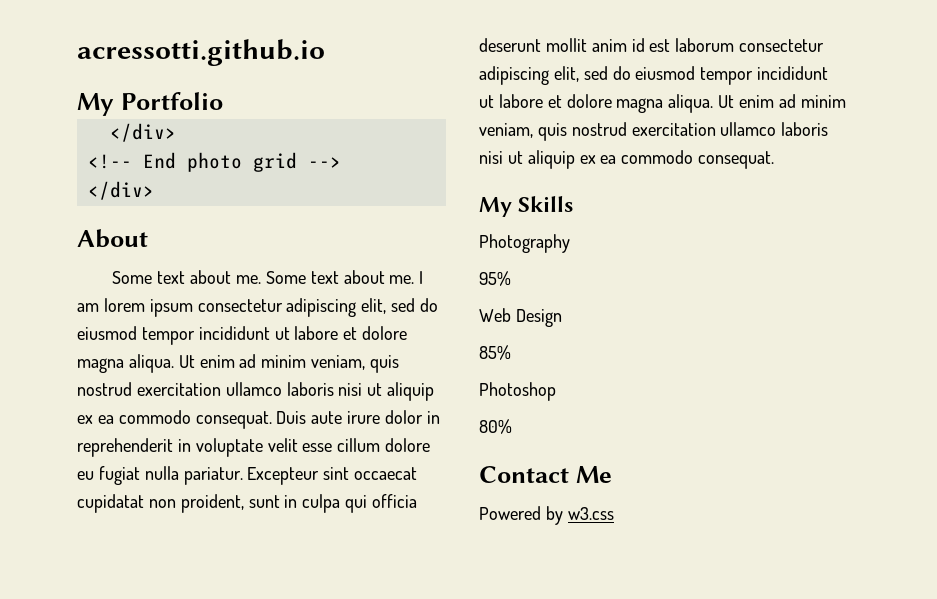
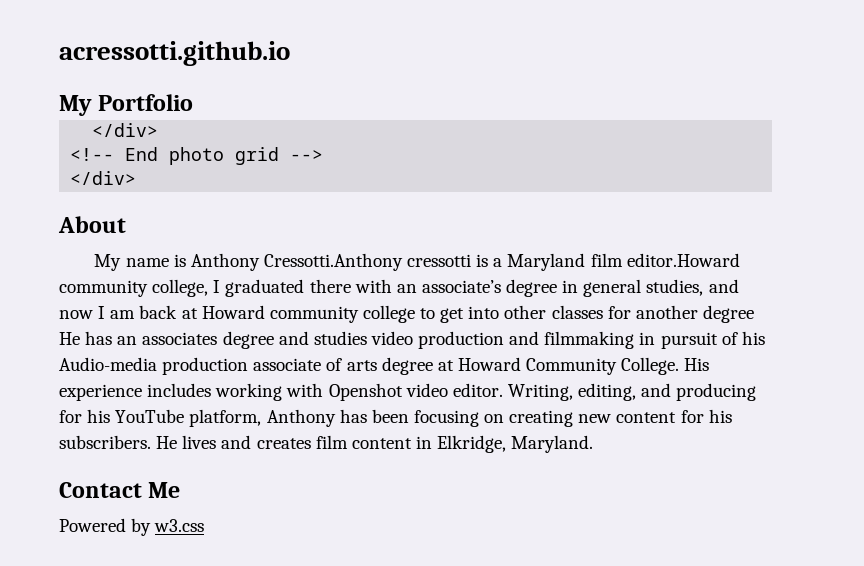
- Some text about me. Some text about me. I am lorem ipsum consectetur adipiscing elit, sed do eiusmod tempor incididunt ut labore et dolore magna aliqua. Ut enim ad minim veniam, quis nostrud exercitation ullamco laboris nisi ut aliquip ex ea commodo consequat. Duis aute irure dolor in reprehenderit in voluptate velit esse cillum dolore eu fugiat nulla pariatur. Excepteur sint occaecat cupidatat non proident, sunt in culpa qui officia deserunt mollit anim id est laborum consectetur adipiscing elit, sed do eiusmod tempor incididunt ut labore et dolore magna aliqua. Ut enim ad minim veniam, quis nostrud exercitation ullamco laboris nisi ut aliquip ex ea commodo consequat.
- My Skills
- Photography
- 95%
- Web Design
- 85%
- Photoshop
- 80%
+ My name is Anthony Cressotti.Anthony cressotti is a Maryland film editor.Howard community college, I graduated there with an associate’s degree in general studies, and now I am back at Howard community college to get into other classes for another degree He has an associates degree and studies video production and filmmaking in pursuit of his Audio-media production associate of arts degree at Howard Community College. His experience includes working with Openshot video editor. Writing, editing, and producing for his YouTube platform, Anthony has been focusing on creating new content for his subscribers. He lives and creates film content in Elkridge, Maryland.

